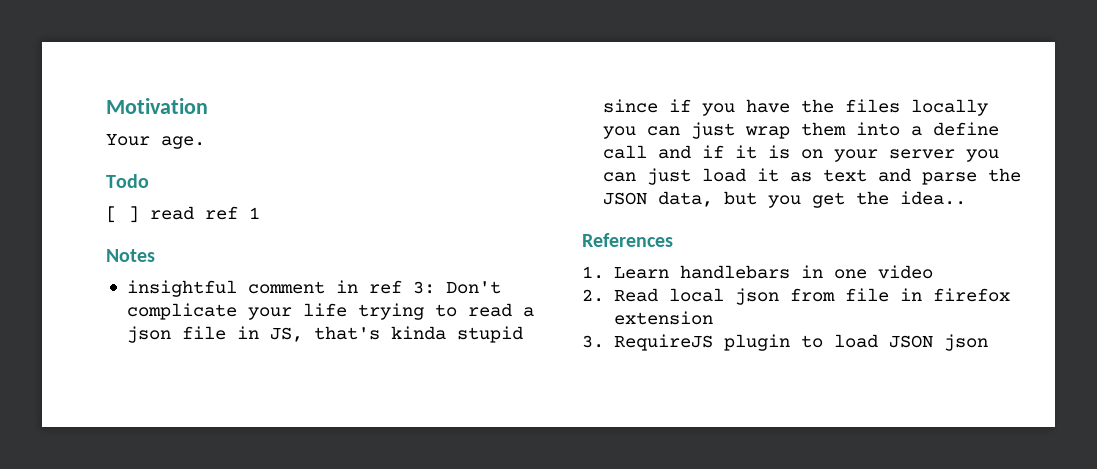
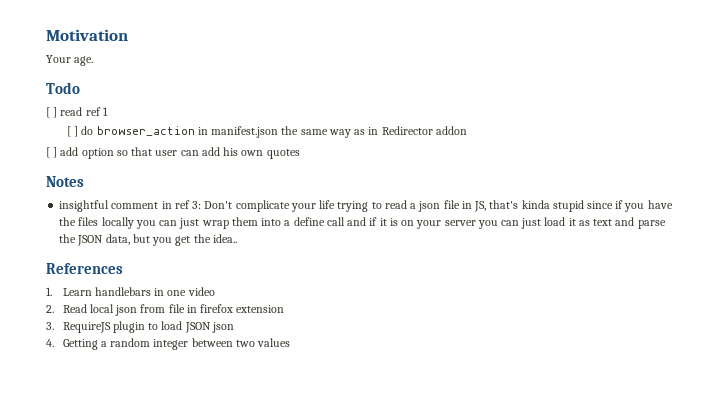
+ [ ] do browser_action in manifest.json the same way as in Redirector addon
+ [ ] add option so that user can add his own quotes
+ 4. Getting a random integer between two values

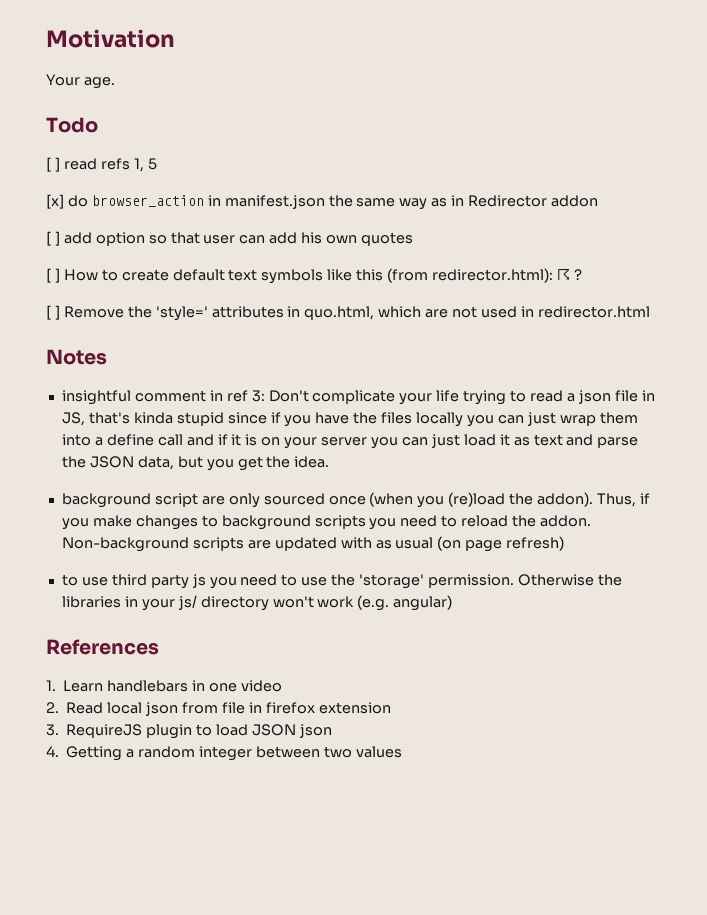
- [ ] read ref 1
- [ ] do browser_action in manifest.json the same way as in Redirector addon
+ [ ] read refs 1, 5
+ [x] do browser_action in manifest.json the same way as in Redirector addon
+ [ ] How to create default text symbols like this (from redirector.html): ☈ ?
+ [ ] Remove the 'style=' attributes in quo.html, which are not used in redirector.html
- insightful comment in ref 3: Don't complicate your life trying to read a json file in JS, that's kinda stupid since if you have the files locally you can just wrap them into a define call and if it is on your server you can just load it as text and parse the JSON data, but you get the idea..
+ insightful comment in ref 3: Don't complicate your life trying to read a json file in JS, that's kinda stupid since if you have the files locally you can just wrap them into a define call and if it is on your server you can just load it as text and parse the JSON data, but you get the idea.
+ background script are only sourced once (when you (re)load the addon). Thus, if you make changes to background scripts you need to reload the addon. Non-background scripts are updated with as usual (on page refresh)
+ to use third party js you need to use the 'storage' permission. Otherwise the libraries in your js/ directory won't work (e.g. angular)

